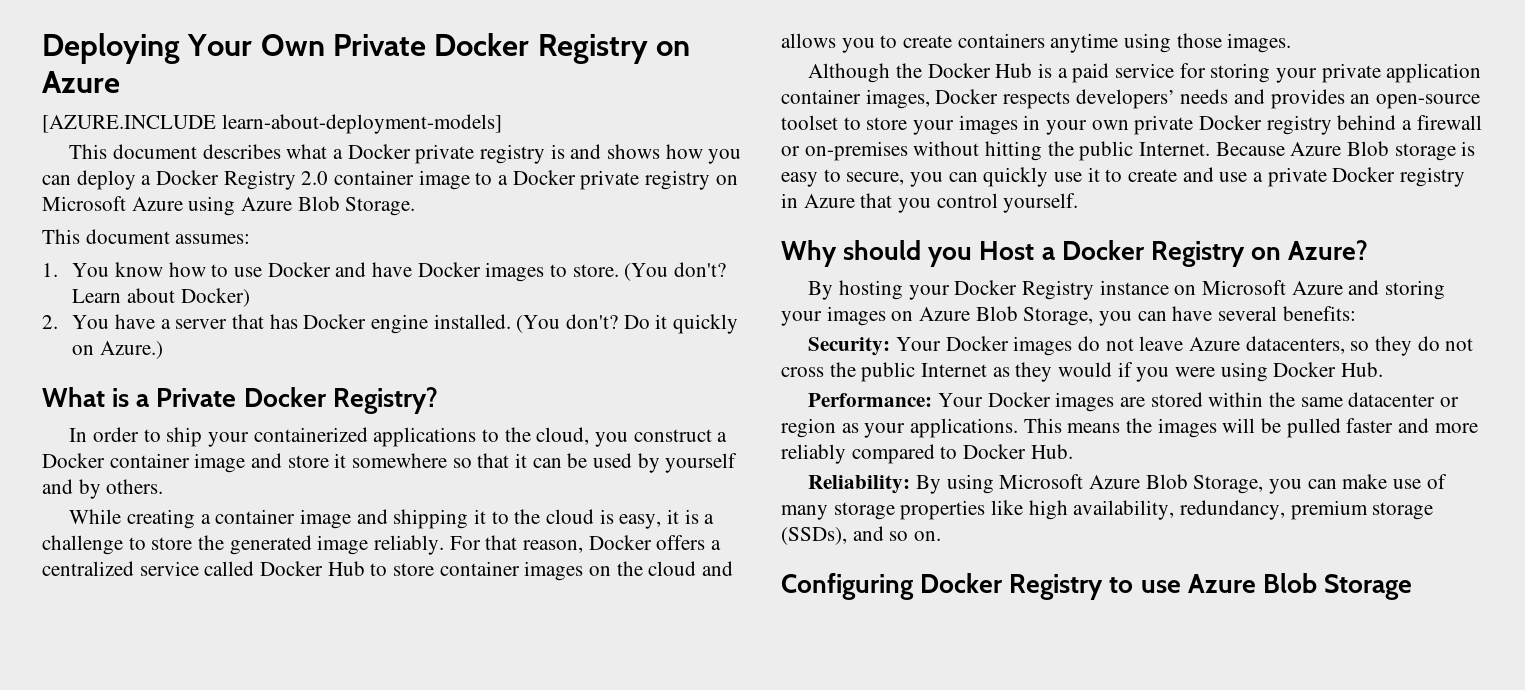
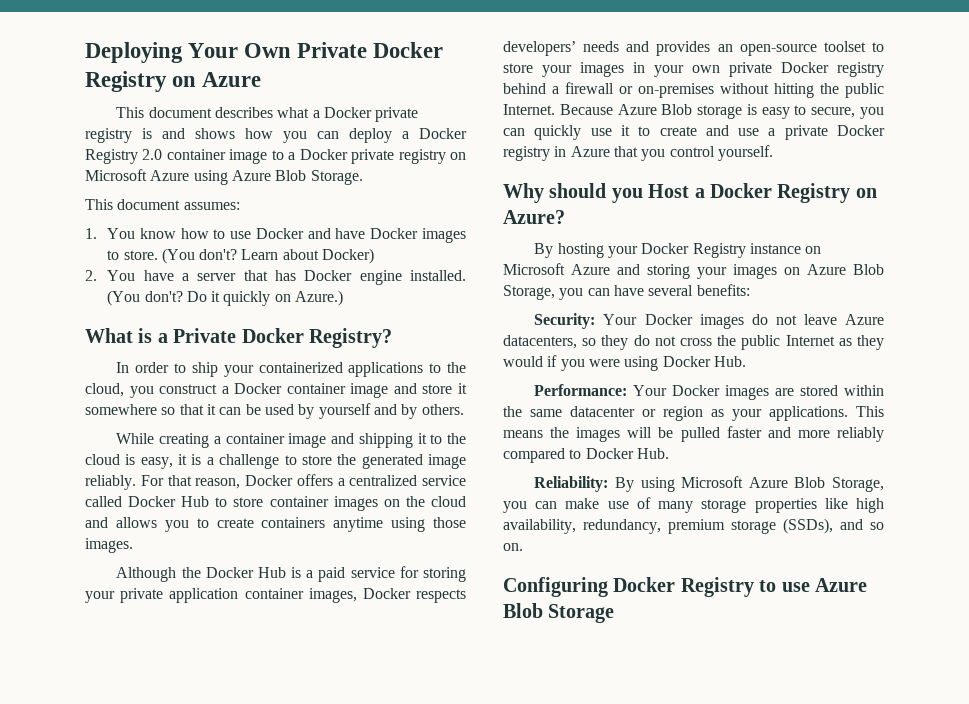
- [AZURE.INCLUDE learn-about-deployment-models]

